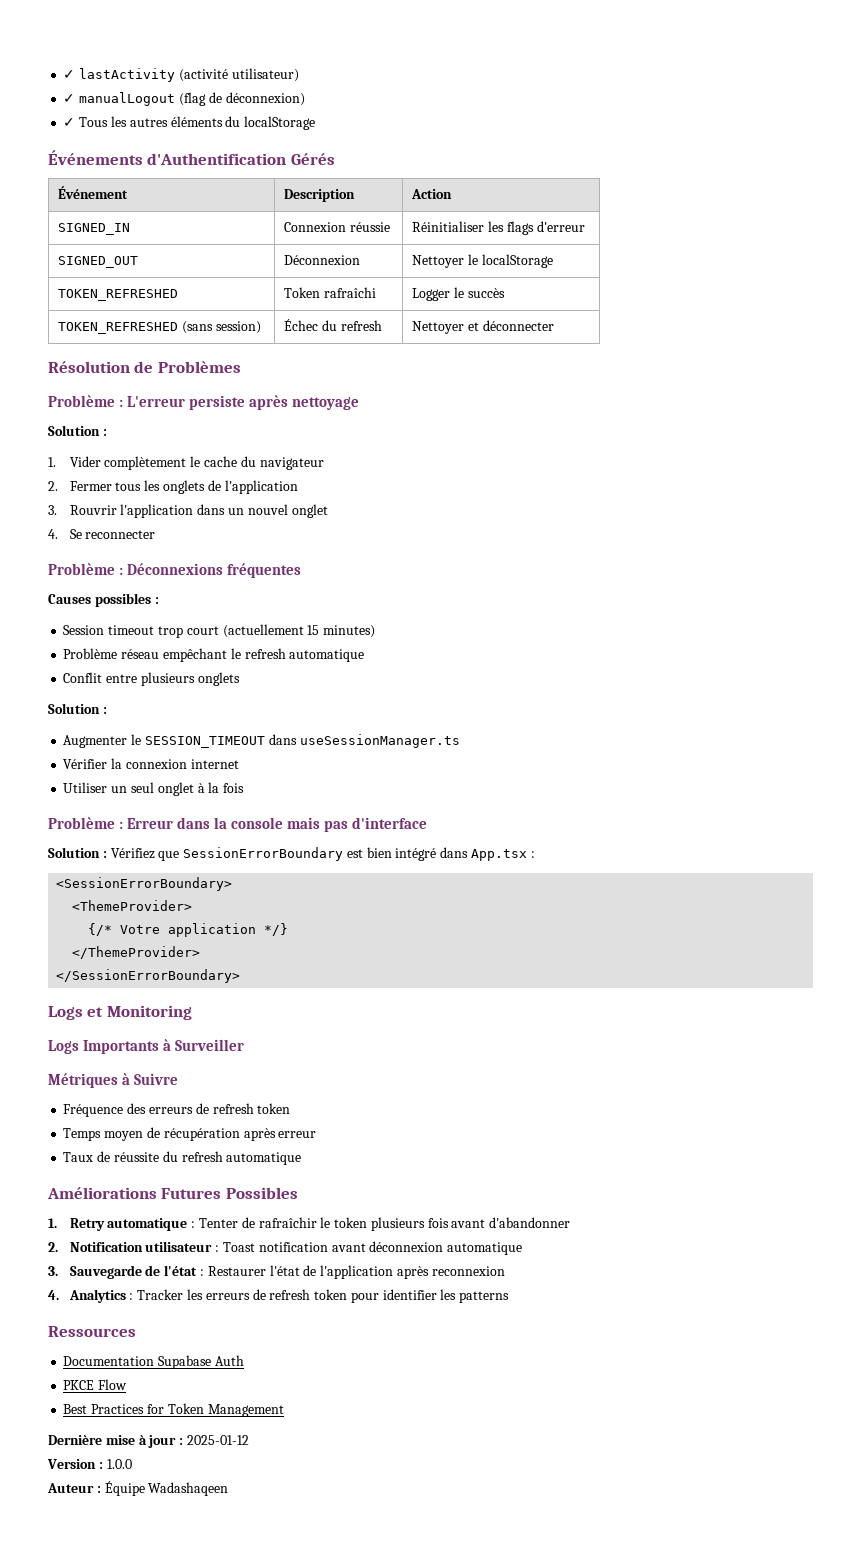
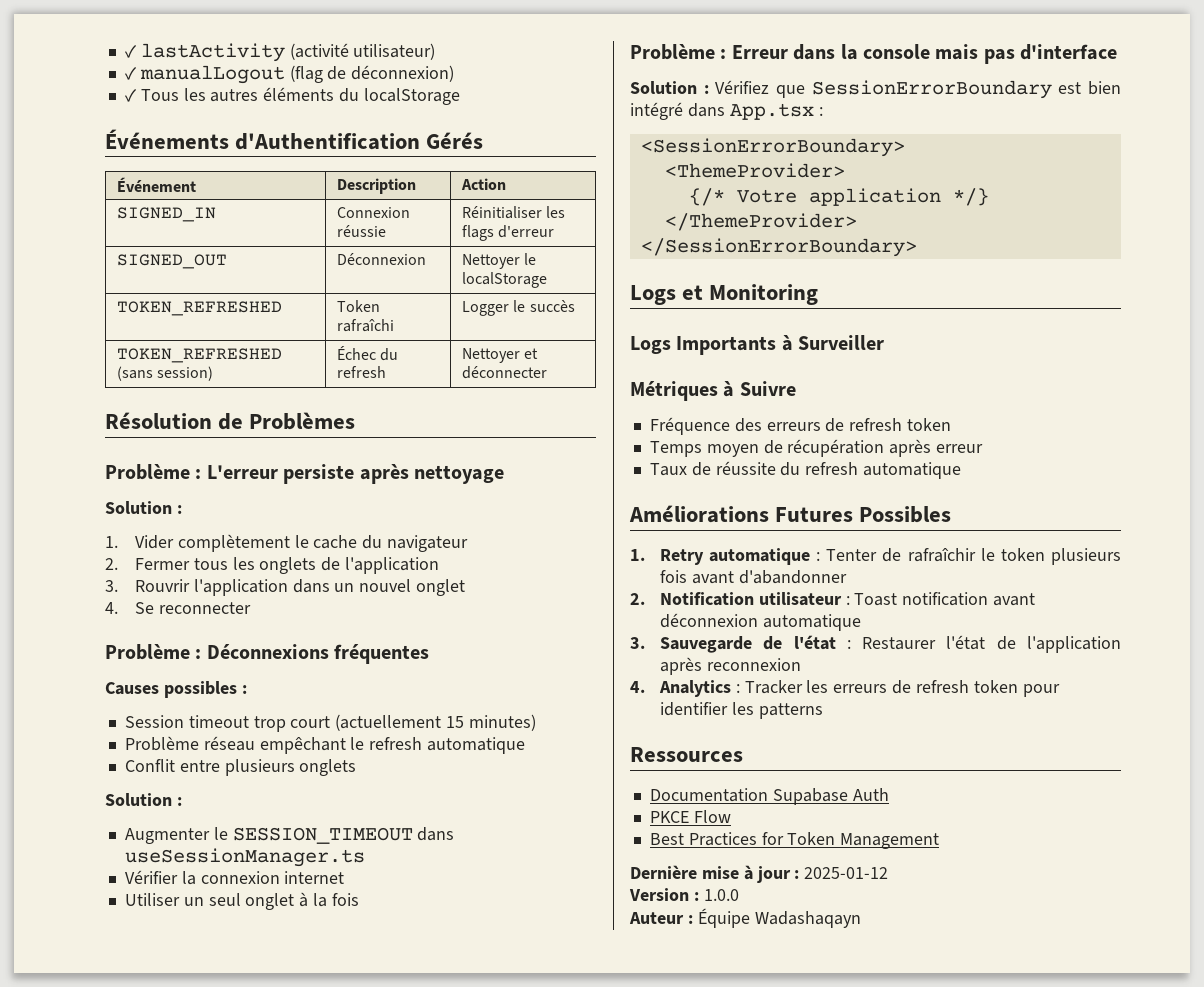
- Auteur : Équipe Wadashaqeen
+ Auteur : Équipe Wadashaqayn

